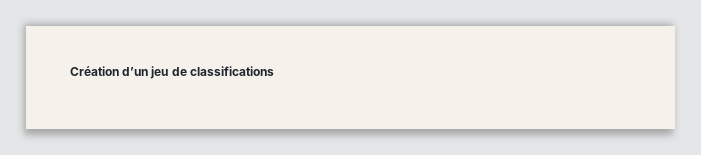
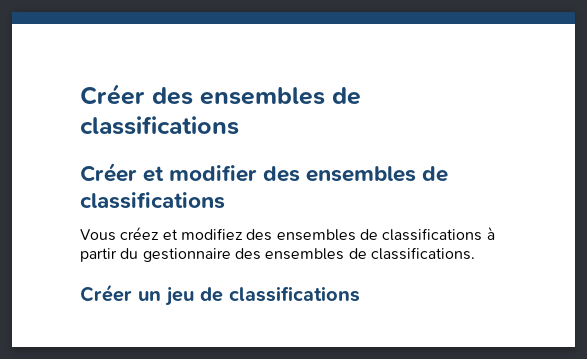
- Création d’un jeu de classifications
+ Créer des ensembles de classifications
+ Créer et modifier des ensembles de classifications
+ Vous créez et modifiez des ensembles de classifications à partir du gestionnaire des ensembles de classifications.
+ Créer un jeu de classifications

